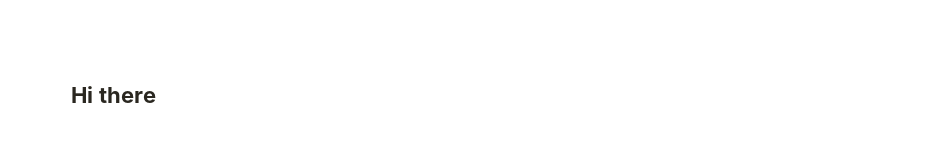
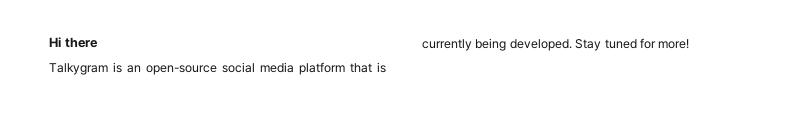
+ Talkygram is an open-source social media platform that is currently being developed. Stay tuned for more!

